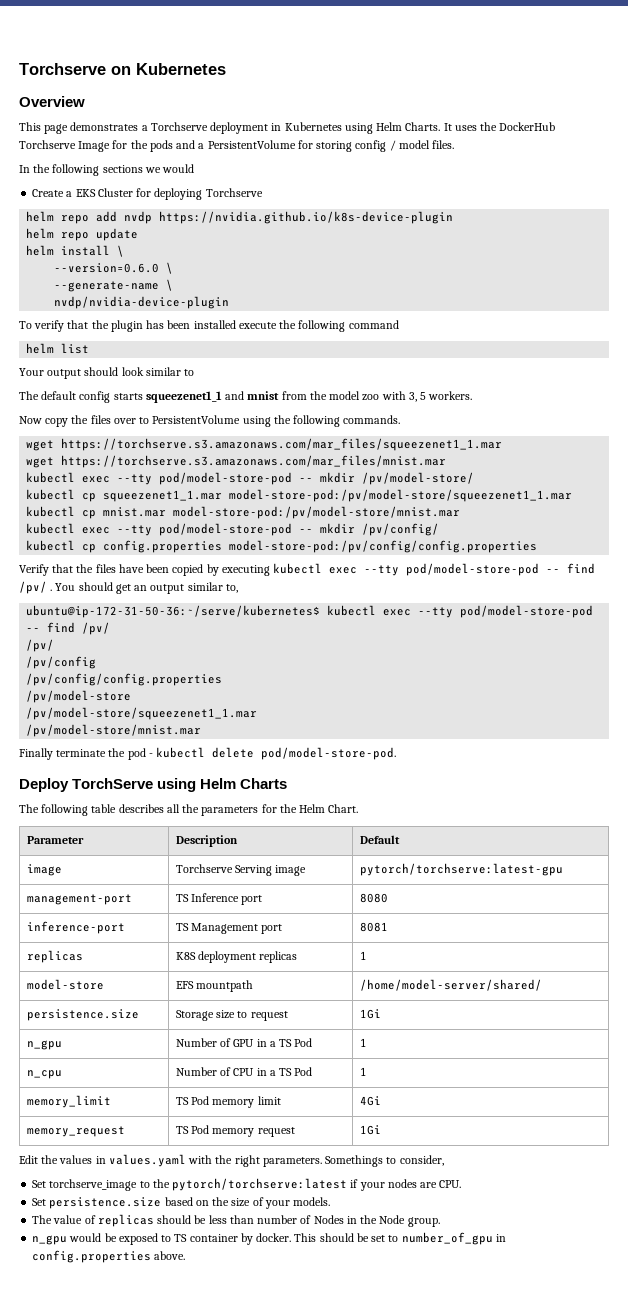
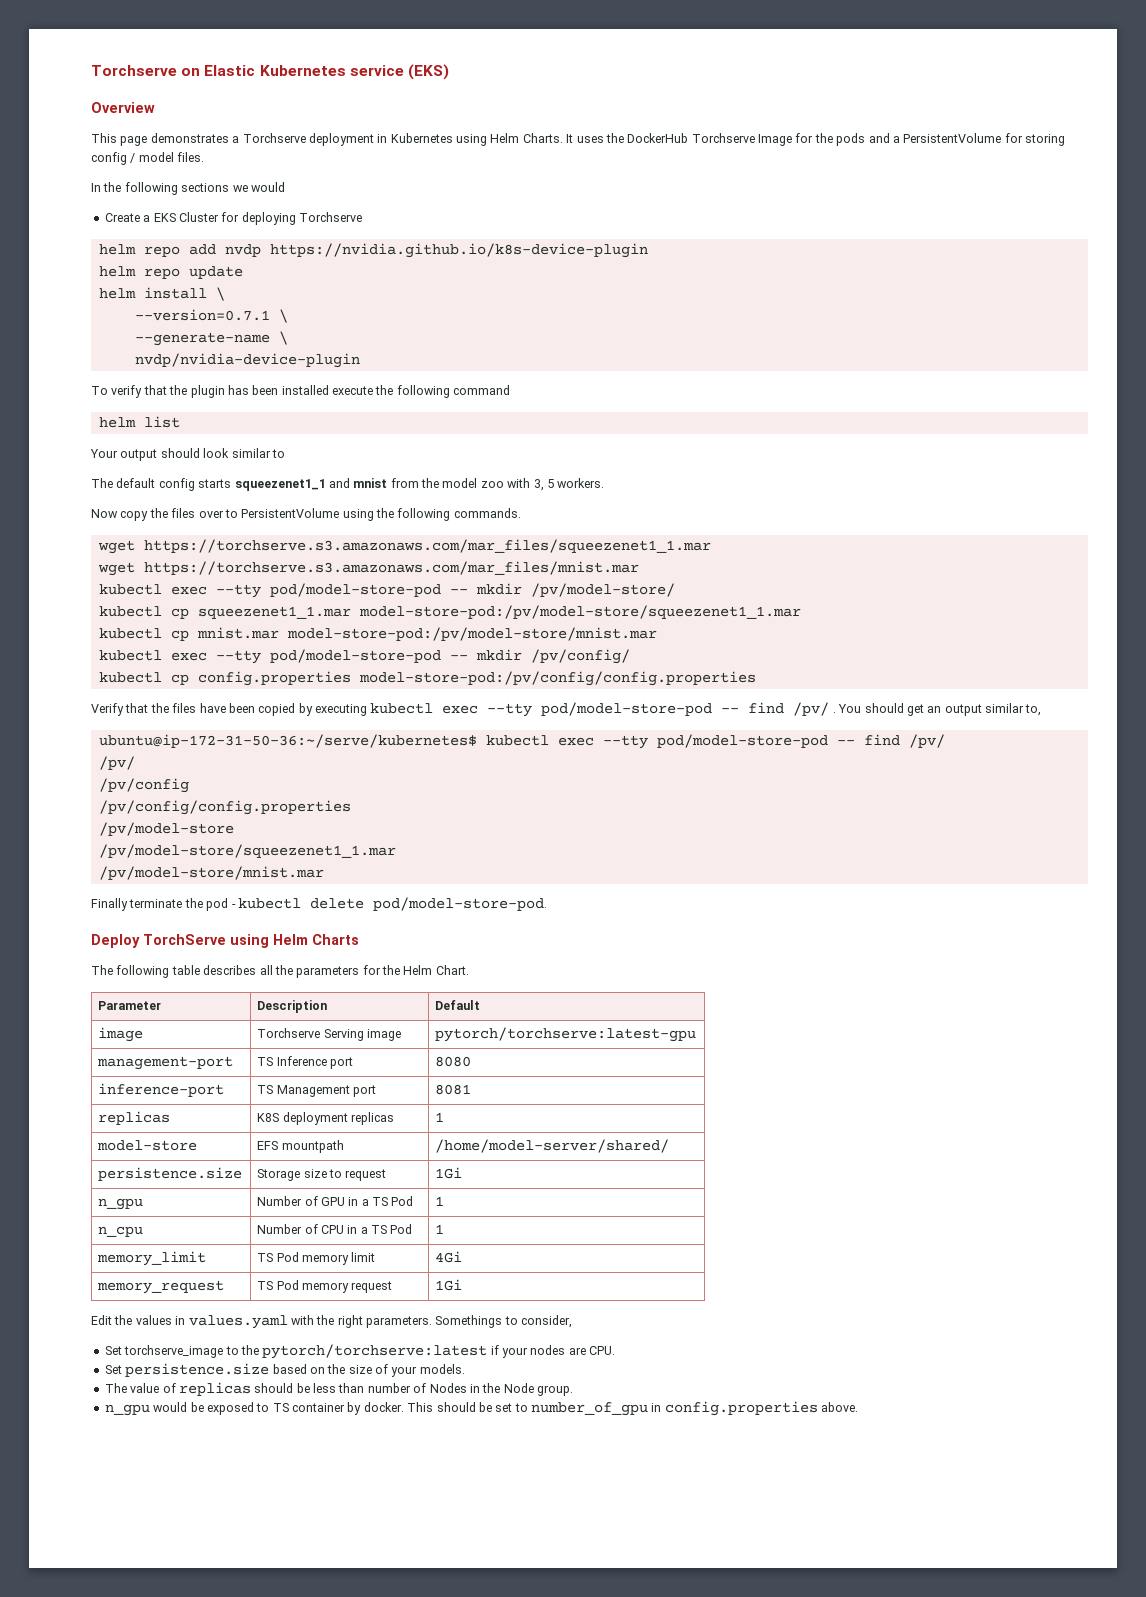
- Torchserve on Kubernetes
+ Torchserve on Elastic Kubernetes service (EKS)
- --version=0.6.0 \
+ --version=0.7.1 \

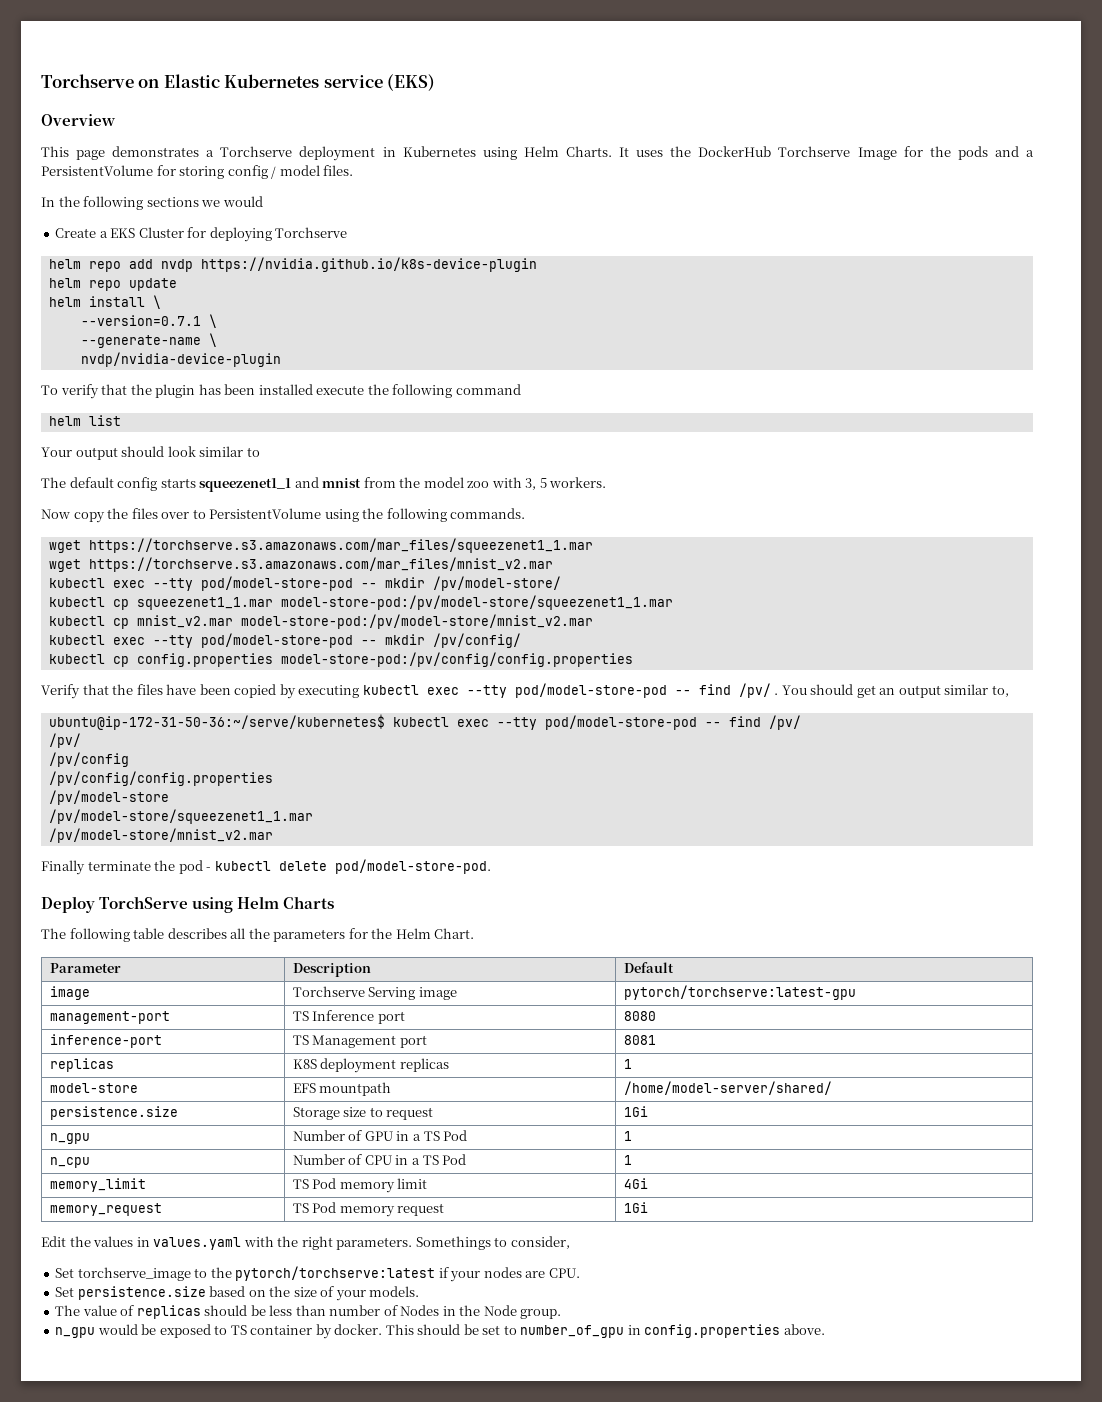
- wget https://torchserve.s3.amazonaws.com/mar_files/mnist.mar
+ wget https://torchserve.s3.amazonaws.com/mar_files/mnist_v2.mar
- kubectl cp mnist.mar model-store-pod:/pv/model-store/mnist.mar
+ kubectl cp mnist_v2.mar model-store-pod:/pv/model-store/mnist_v2.mar
- /pv/model-store/mnist.mar
+ /pv/model-store/mnist_v2.mar

